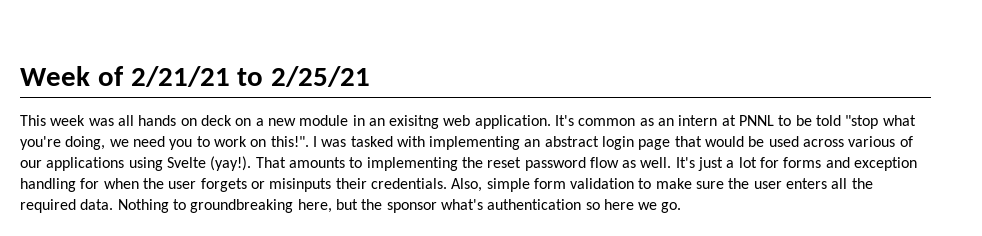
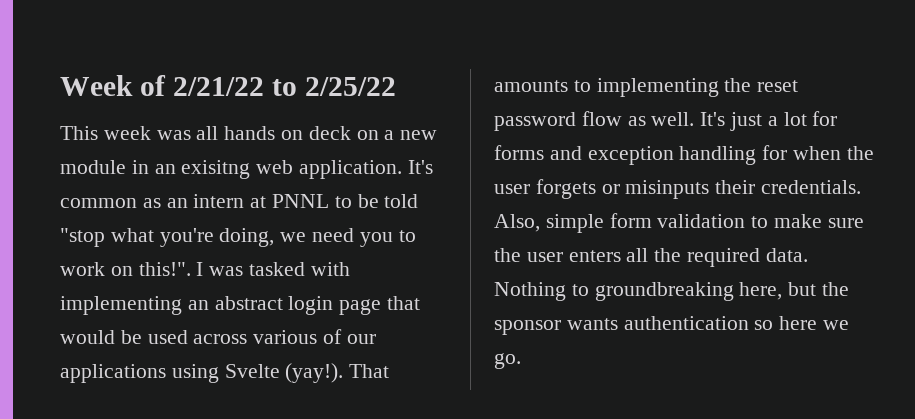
- Week of 2/21/21 to 2/25/21
+ Week of 2/21/22 to 2/25/22
- Nothing to groundbreaking here, but the sponsor what's authentication so here we go.
+ Nothing to groundbreaking here, but the sponsor wants authentication so here we go.

